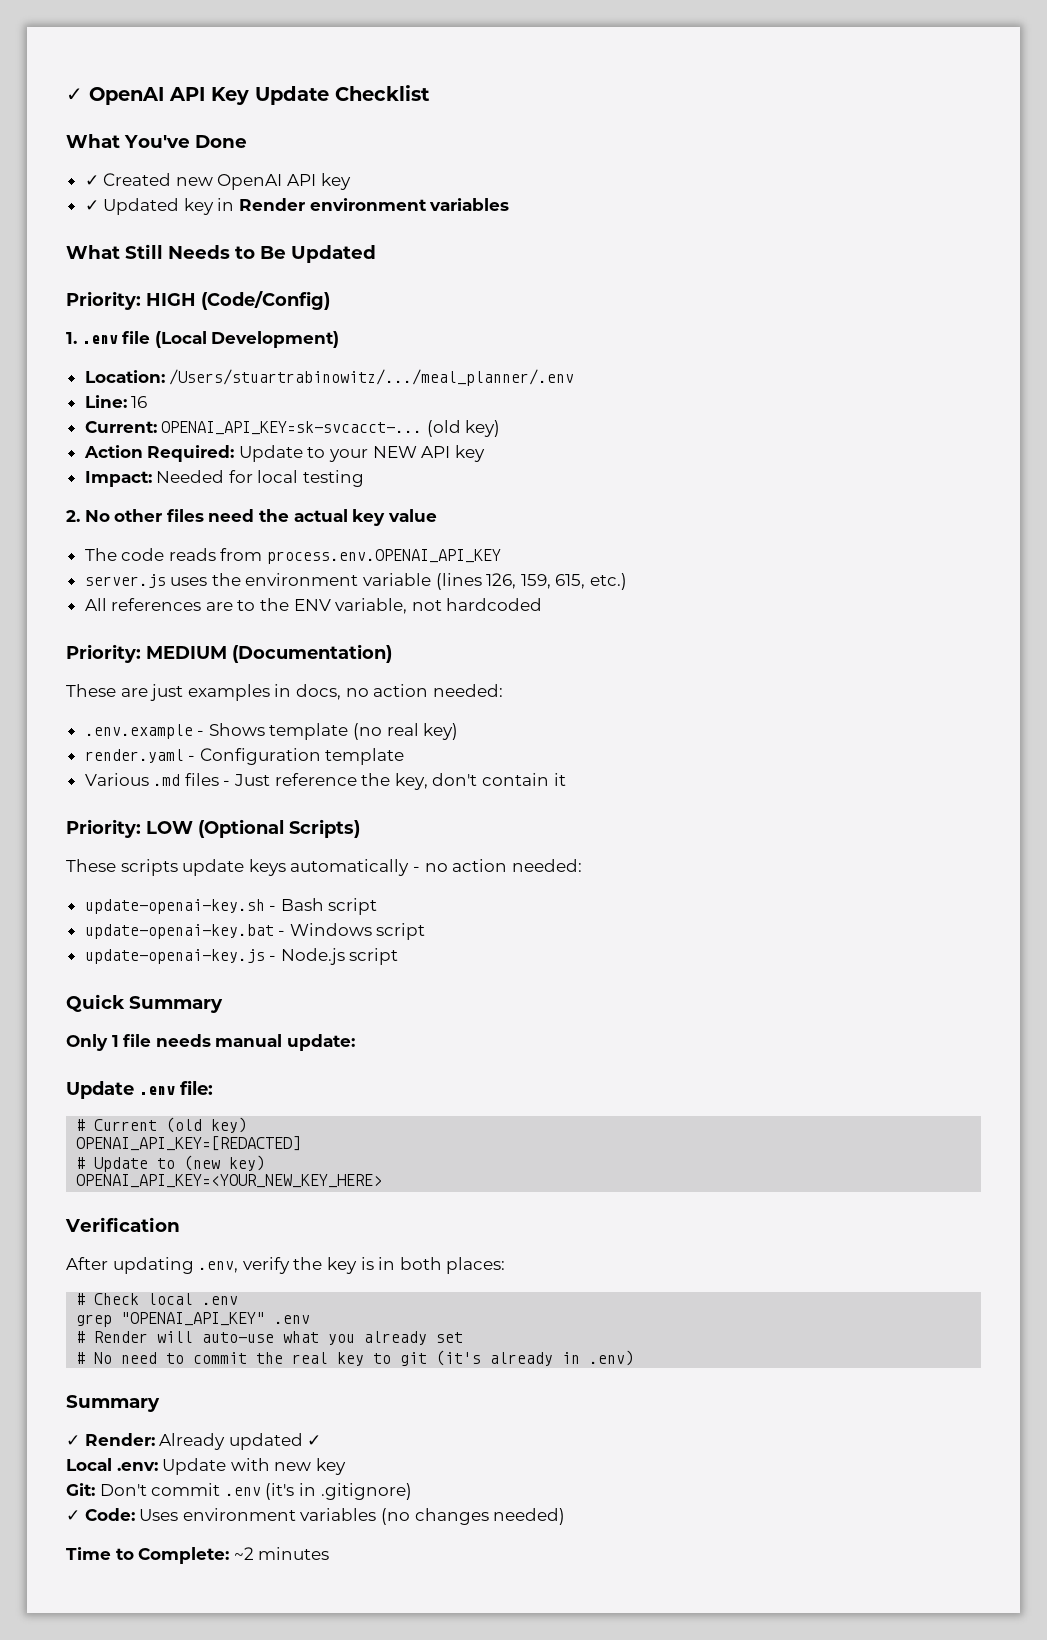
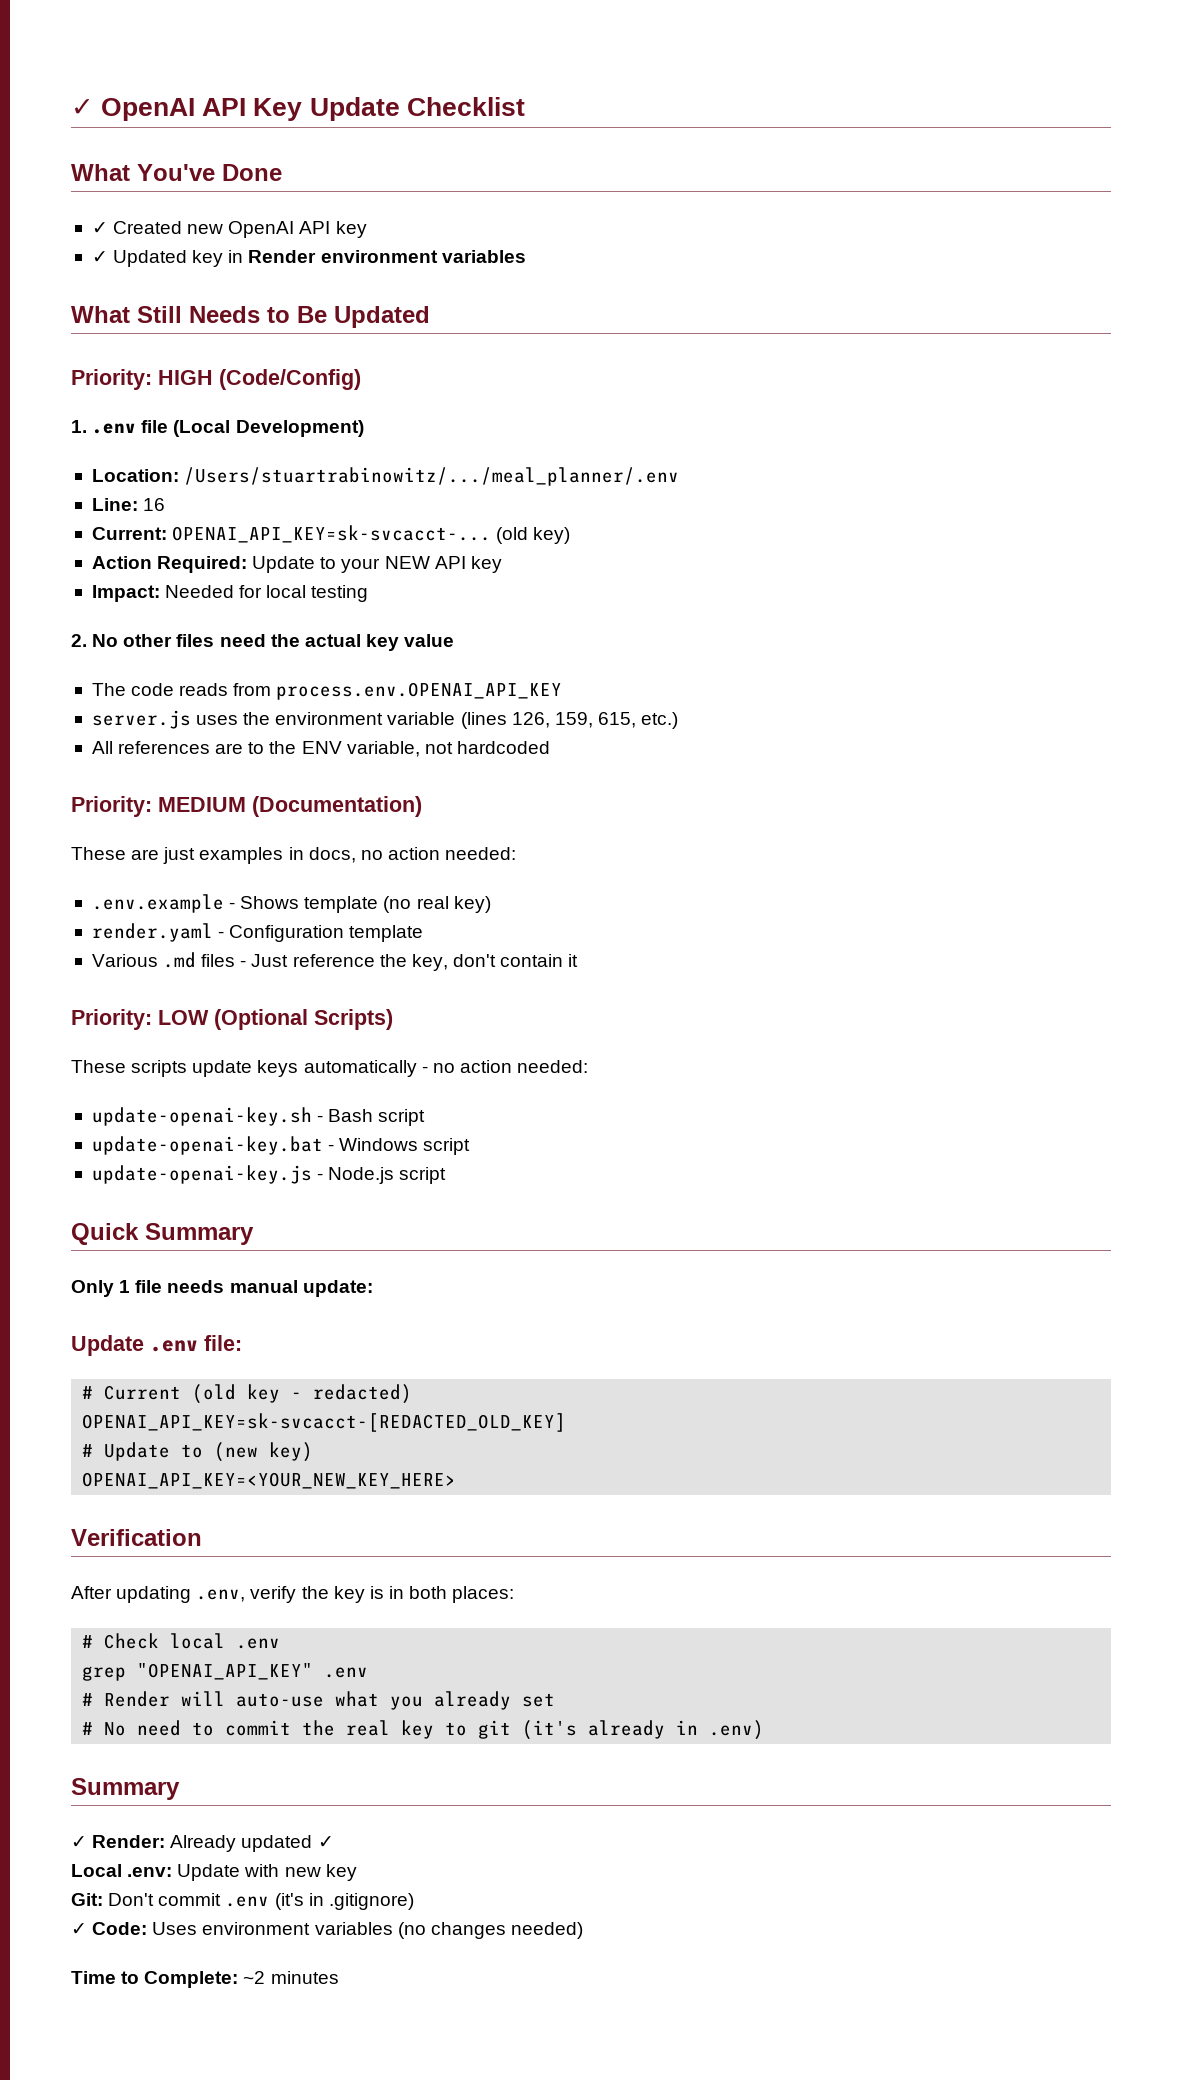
- # Current (old key)
- OPENAI_API_KEY=[REDACTED]
+ # Current (old key - redacted)
+ OPENAI_API_KEY=sk-svcacct-[REDACTED_OLD_KEY]

